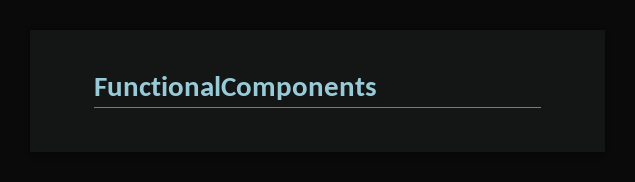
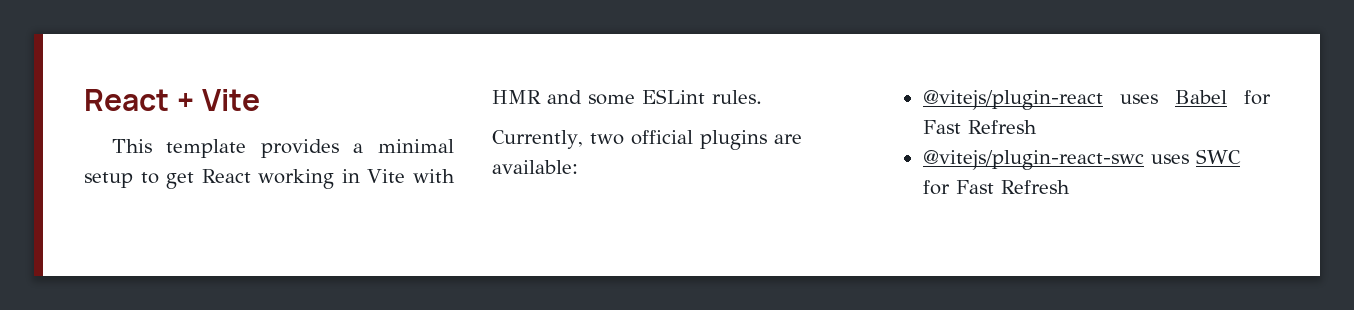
- FunctionalComponents
+ React + Vite
+ This template provides a minimal setup to get React working in Vite with HMR and some ESLint rules.
+ Currently, two official plugins are available:
+ @vitejs/plugin-react uses Babel for Fast Refresh
+ @vitejs/plugin-react-swc uses SWC for Fast Refresh

